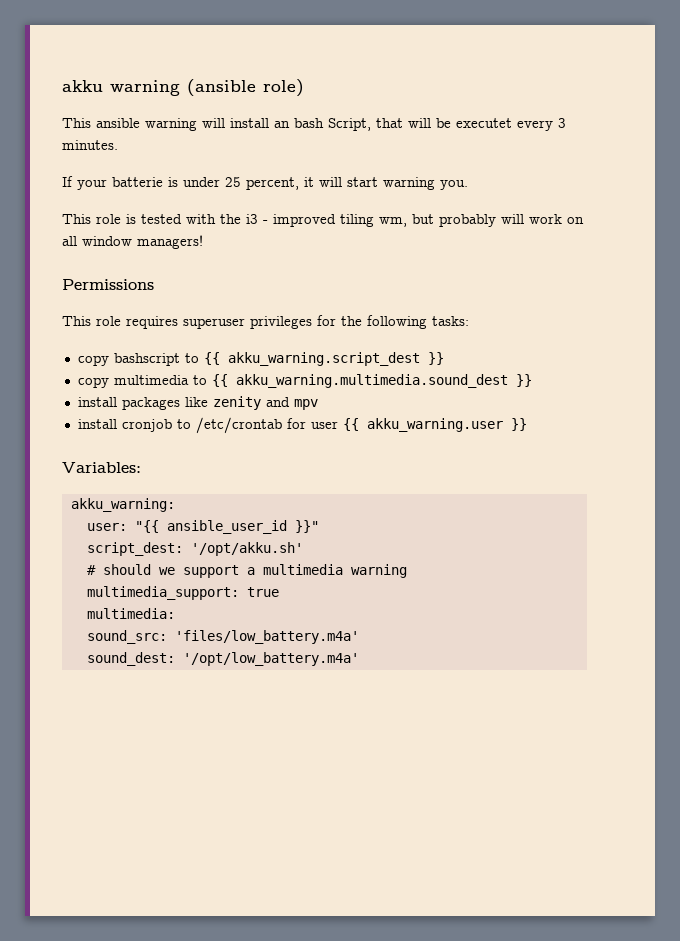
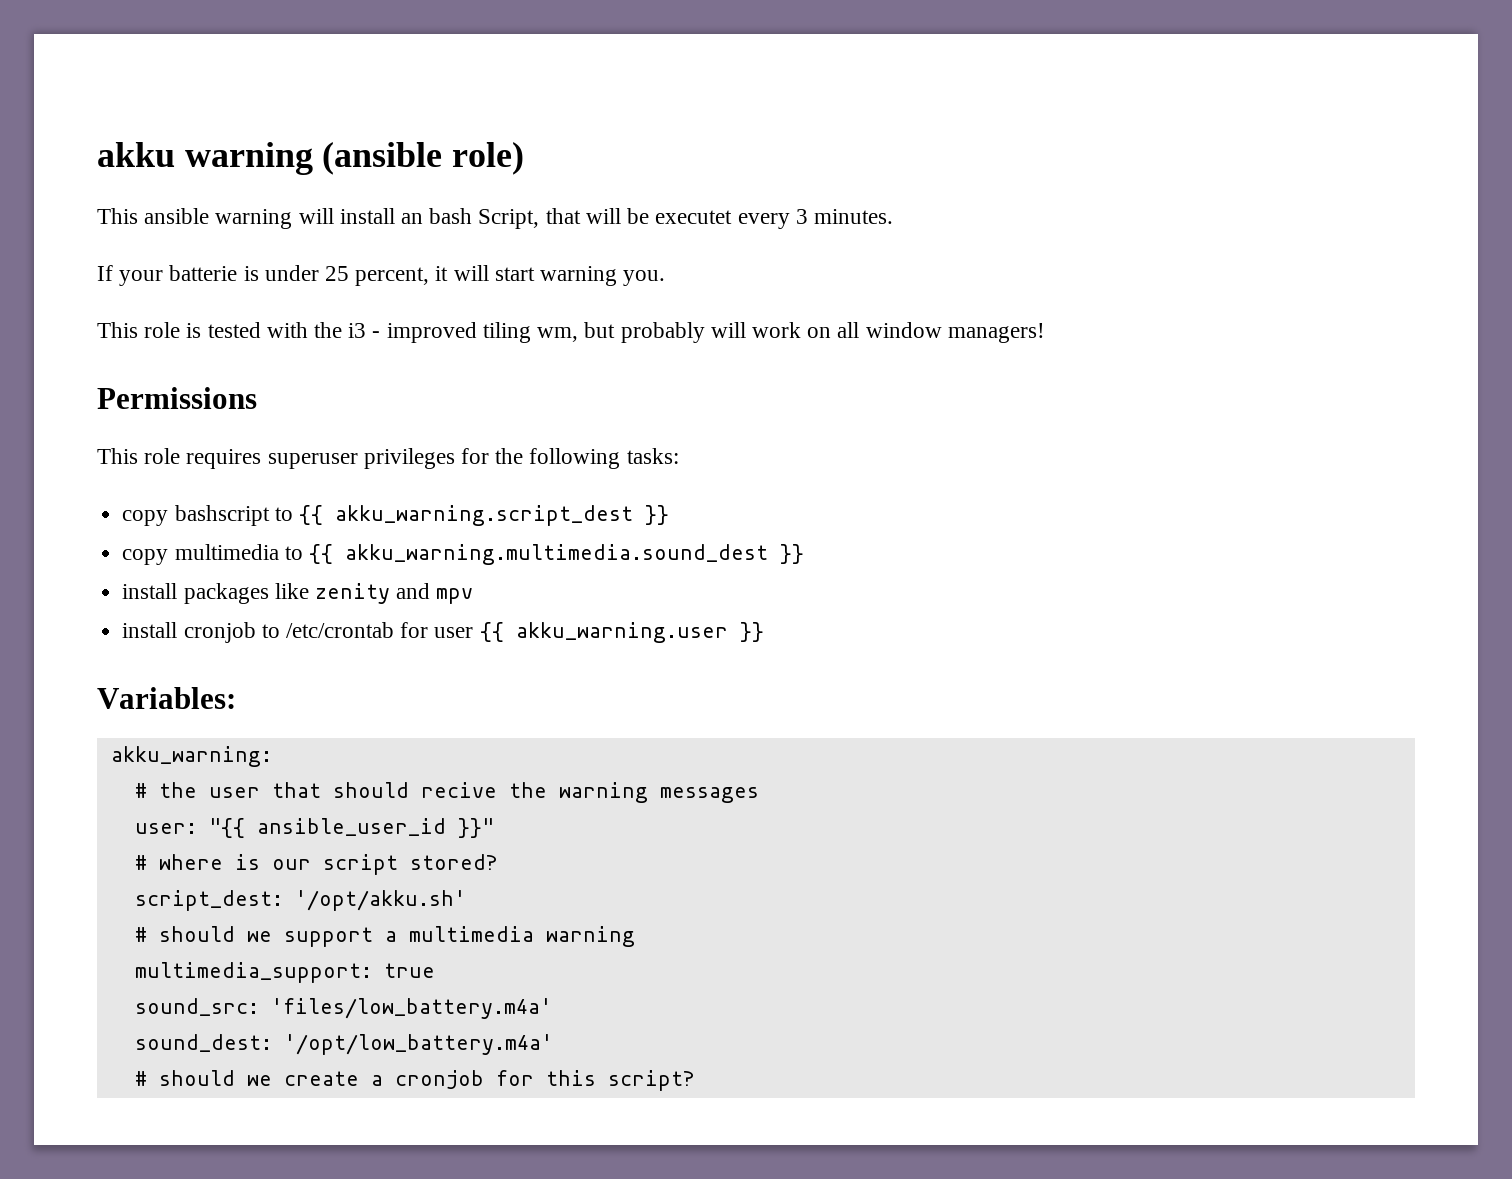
+ # the user that should recive the warning messages
  user: "{{ ansible_user_id }}"
+ # where is our script stored?
- multimedia:
+ # should we create a cronjob for this script?

